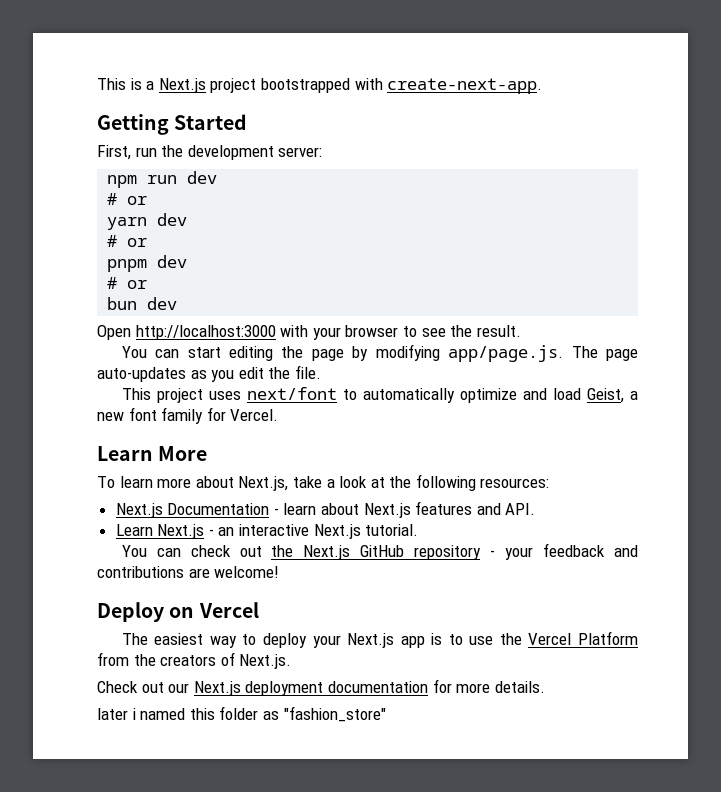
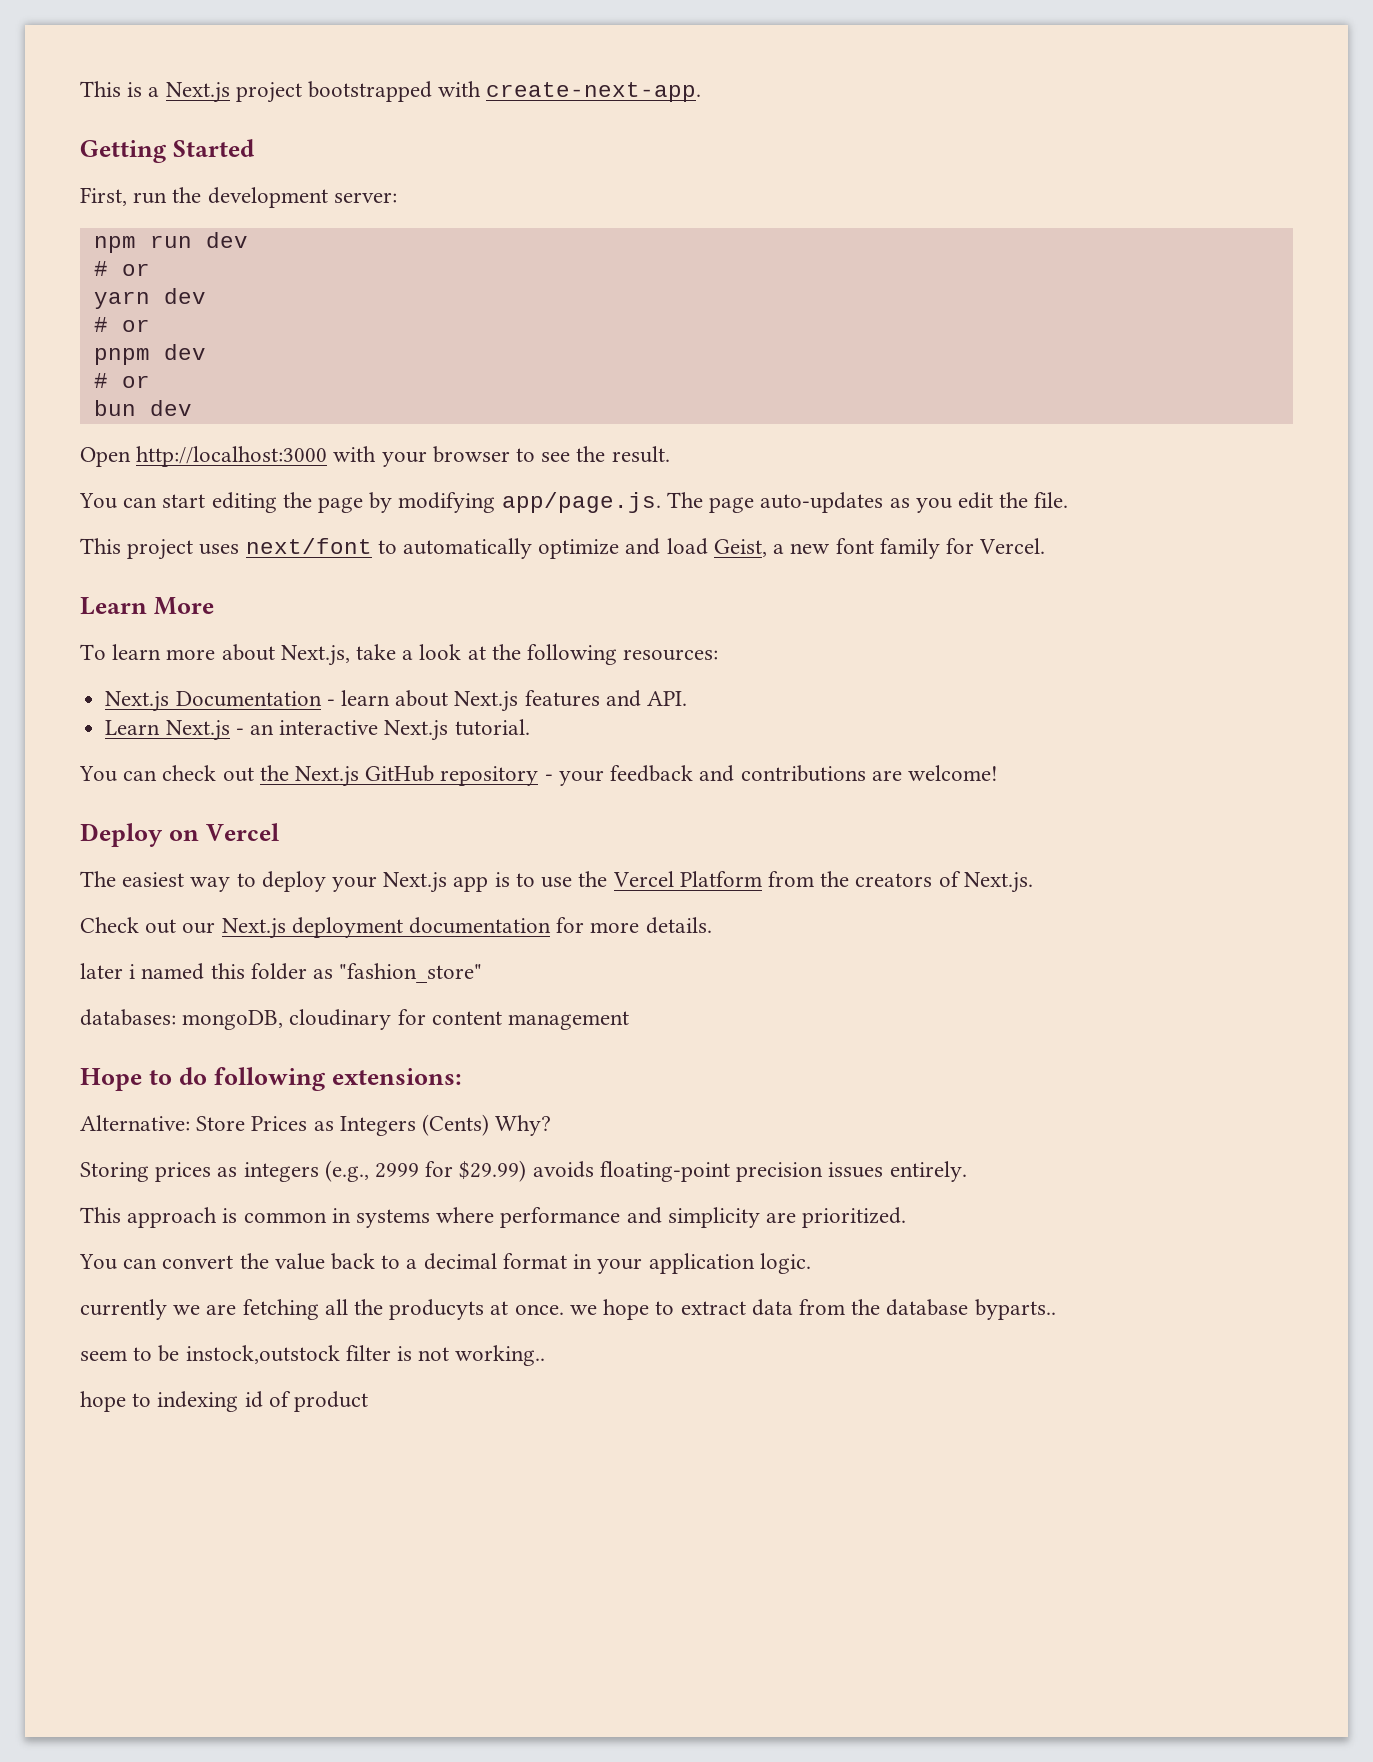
+ databases: mongoDB, cloudinary for content management
+ Hope to do following extensions:
+ Alternative: Store Prices as Integers (Cents) Why?
+ Storing prices as integers (e.g., 2999 for $29.99) avoids floating-point precision issues entirely.
+ This approach is common in systems where performance and simplicity are prioritized.
+ You can convert the value back to a decimal format in your application logic.
+ currently we are fetching all the producyts at once. we hope to extract data from the database byparts..
+ seem to be instock,outstock filter is not working..
+ hope to indexing id of product

